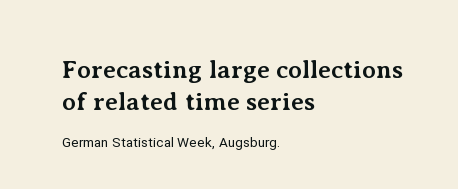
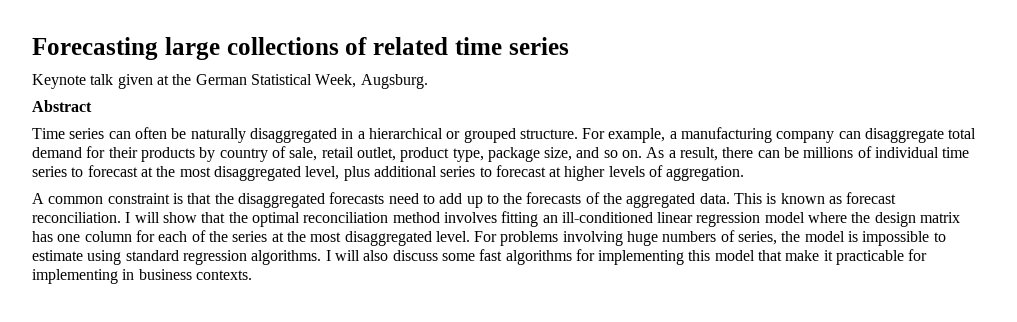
- German Statistical Week, Augsburg.
+ Keynote talk given at the German Statistical Week, Augsburg.
+ Abstract
+ Time series can often be naturally disaggregated in a hierarchical or grouped structure. For example, a manufacturing company can disaggregate total demand for their products by country of sale, retail outlet, product type, package size, and so on. As a result, there can be millions of individual time series to forecast at the most disaggregated level, plus additional series to forecast at higher levels of aggregation.
+ A common constraint is that the disaggregated forecasts need to add up to the forecasts of the aggregated data. This is known as forecast reconciliation. I will show that the optimal reconciliation method involves fitting an ill-conditioned linear regression model where the design matrix has one column for each of the series at the most disaggregated level. For problems involving huge numbers of series, the model is impossible to estimate using standard regression algorithms. I will also discuss some fast algorithms for implementing this model that make it practicable for implementing in business contexts.

